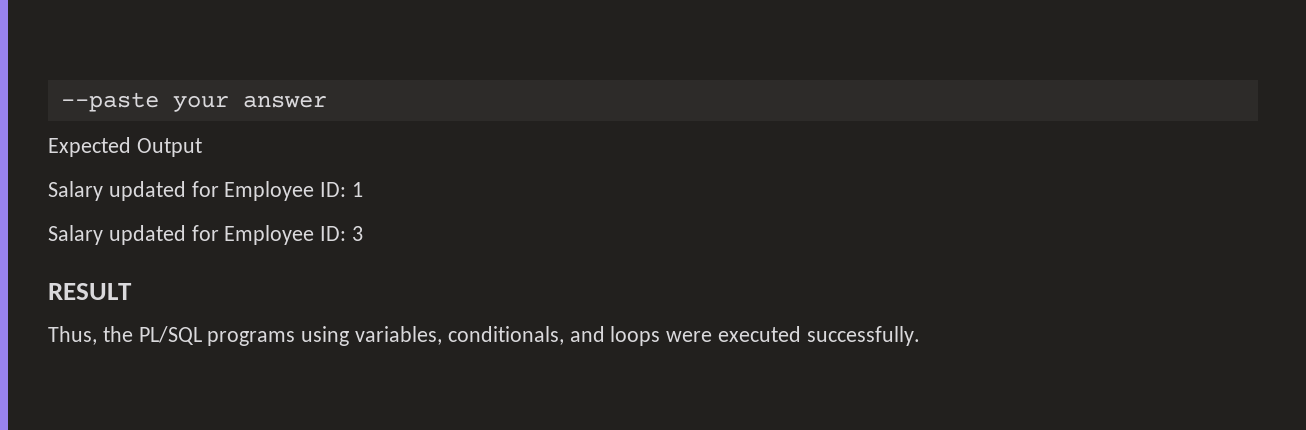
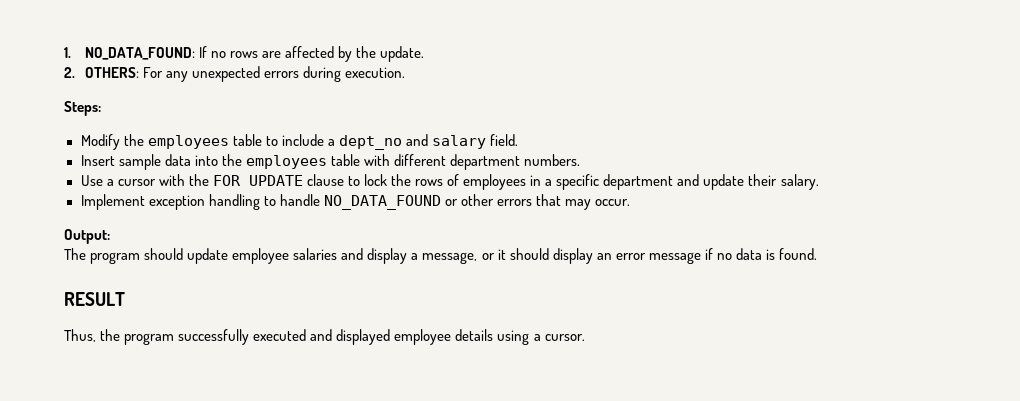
- --paste your answer
- Expected Output
- Salary updated for Employee ID: 1
- Salary updated for Employee ID: 3
+ 1. NO_DATA_FOUND: If no rows are affected by the update.
+ 2. OTHERS: For any unexpected errors during execution.
+ Steps:
+ Modify the employees table to include a dept_no and salary field.
+ Insert sample data into the employees table with different department numbers.
+ Use a cursor with the FOR UPDATE clause to lock the rows of employees in a specific department and update their salary.
+ Implement exception handling to handle NO_DATA_FOUND or other errors that may occur.
+ Output:
+ The program should update employee salaries and display a message, or it should display an error message if no data is found.
  RESULT
- Thus, the PL/SQL programs using variables, conditionals, and loops were executed successfully.
+ Thus, the program successfully executed and displayed employee details using a cursor.

